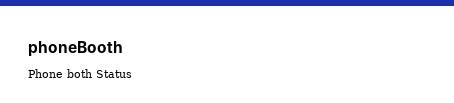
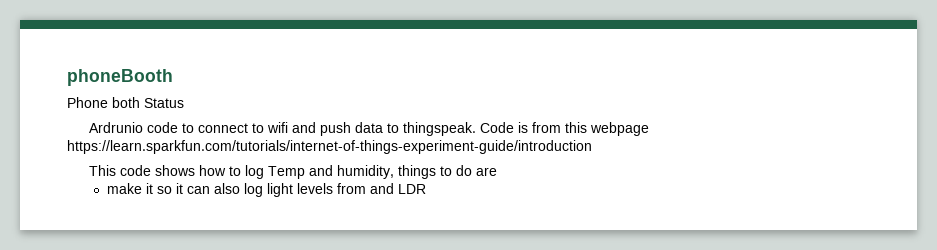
+ Ardrunio code to connect to wifi and push data to thingspeak. Code is from this webpage https://learn.sparkfun.com/tutorials/internet-of-things-experiment-guide/introduction
+ This code shows how to log Temp and humidity, things to do are
+ make it so it can also log light levels from and LDR

